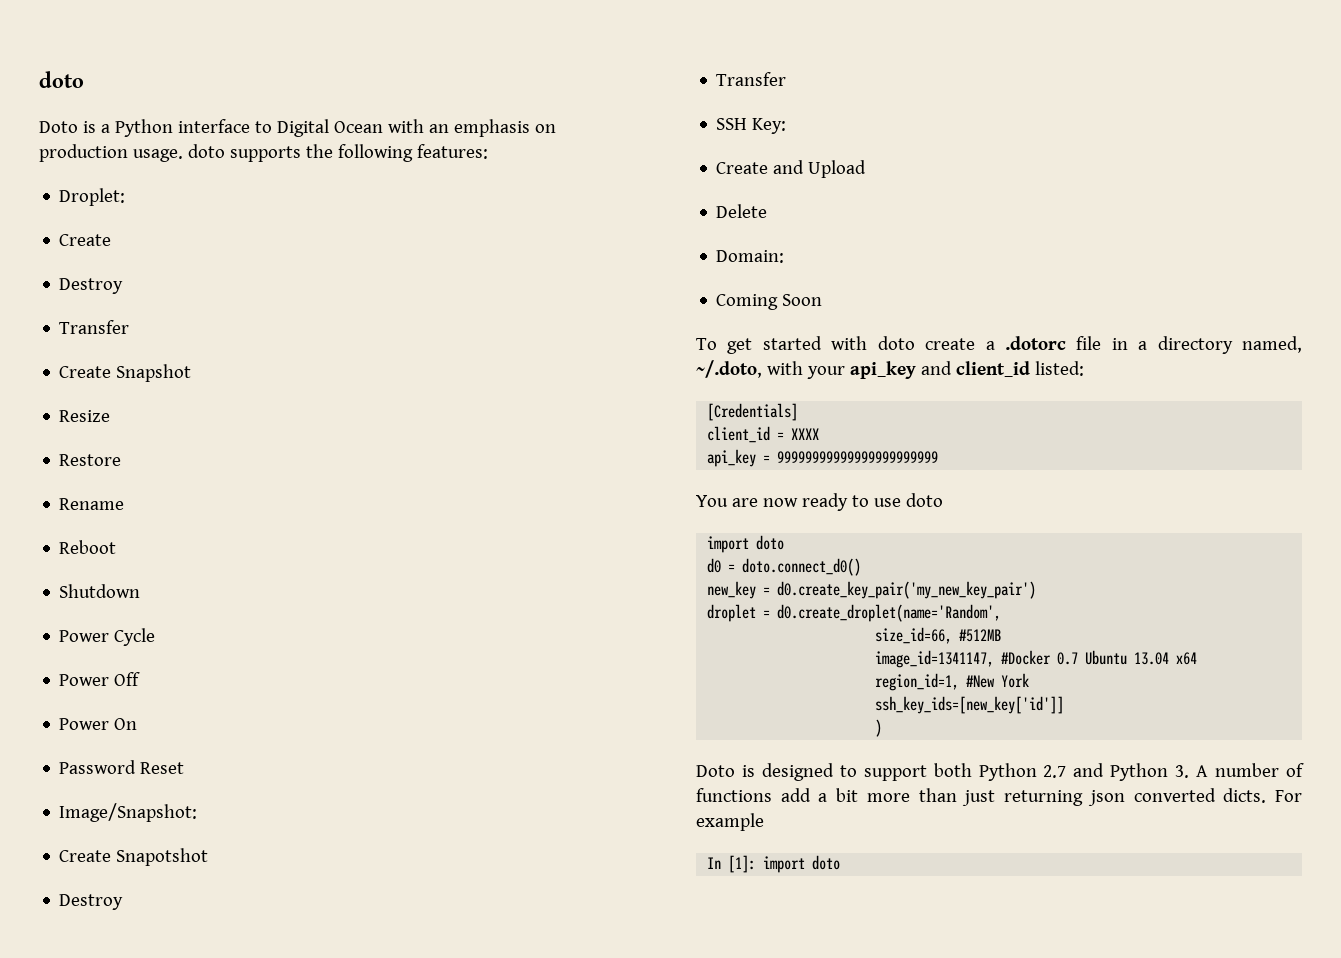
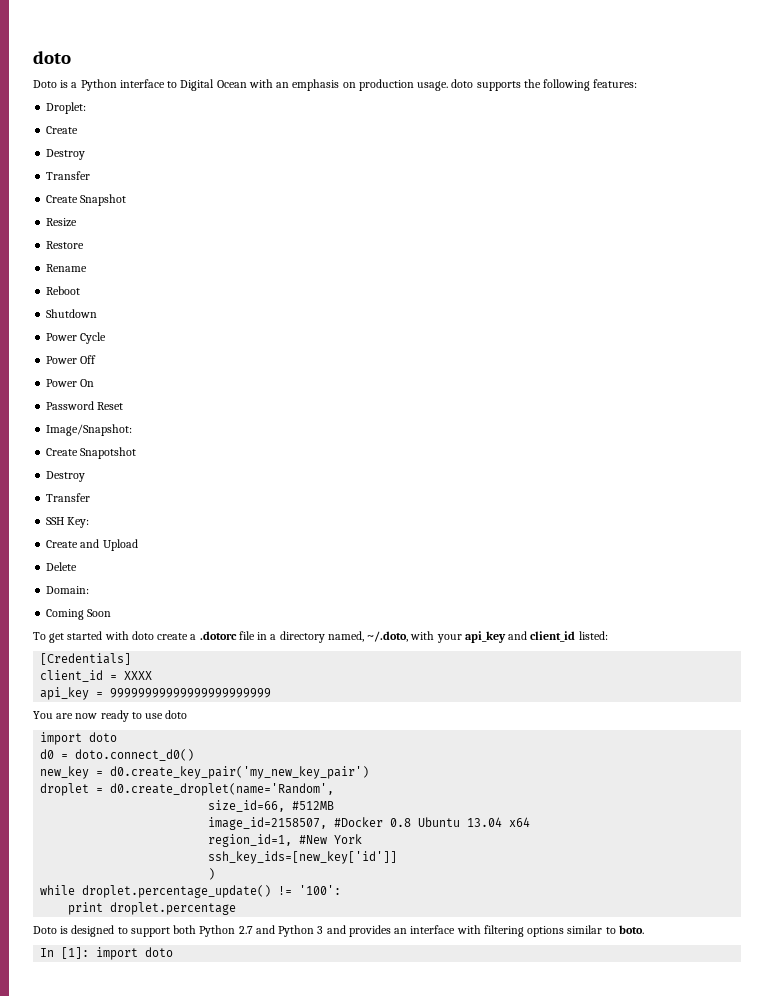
- image_id=1341147, #Docker 0.7 Ubuntu 13.04 x64
+ image_id=2158507, #Docker 0.8 Ubuntu 13.04 x64
+ while droplet.percentage_update() != '100':
+ print droplet.percentage
- Doto is designed to support both Python 2.7 and Python 3. A number of functions add a bit more than just returning json converted dicts. For example
+ Doto is designed to support both Python 2.7 and Python 3 and provides an interface with filtering options similar to boto.

